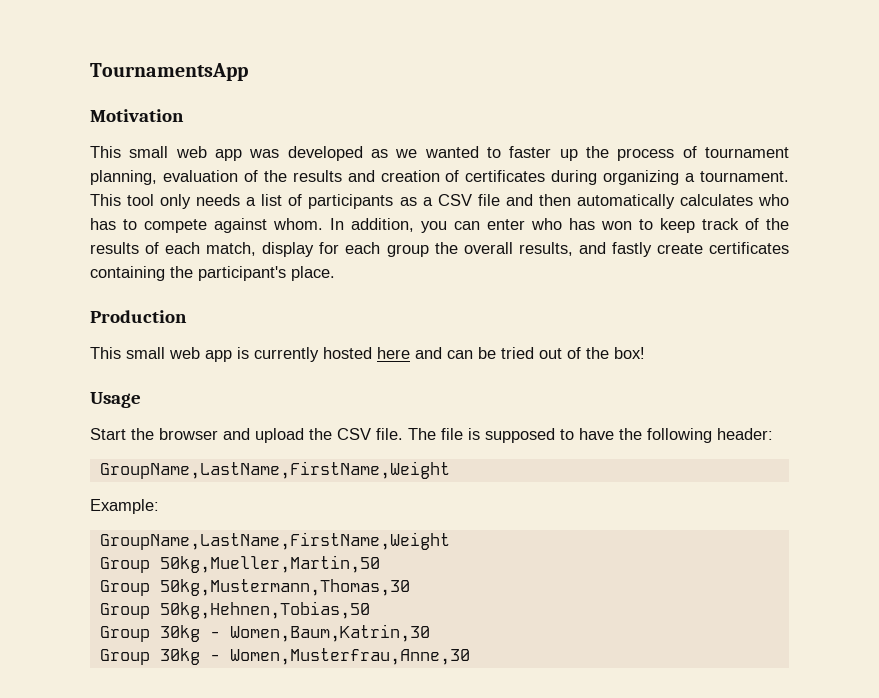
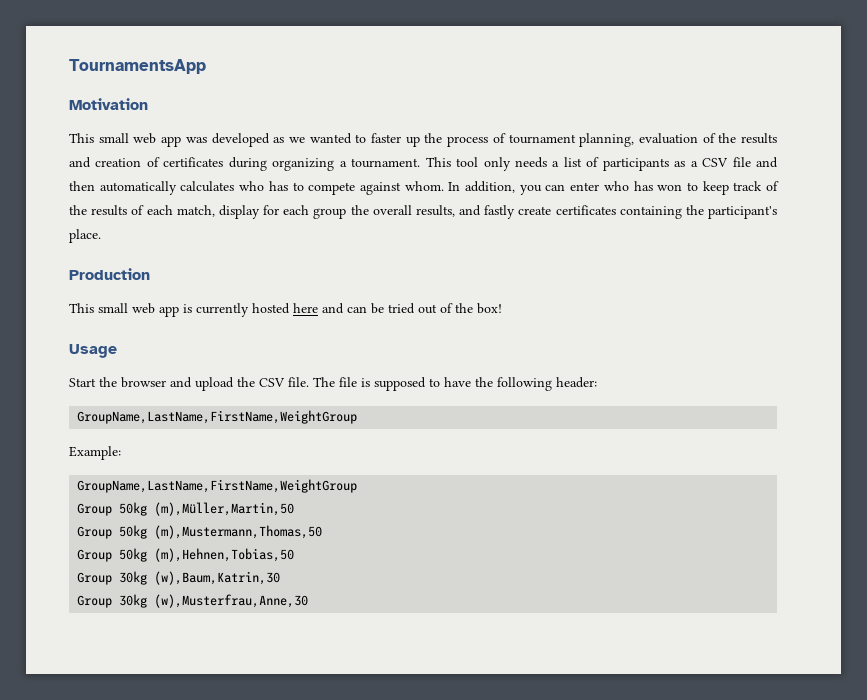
  The file is supposed to have the following header:
- GroupName,LastName,FirstName,Weight
+ GroupName,LastName,FirstName,WeightGroup
  Example:
- GroupName,LastName,FirstName,Weight
- Group 50kg,Mueller,Martin,50
- Group 50kg,Mustermann,Thomas,30
- Group 50kg,Hehnen,Tobias,50
- Group 30kg - Women,Baum,Katrin,30
- Group 30kg - Women,Musterfrau,Anne,30
+ GroupName,LastName,FirstName,WeightGroup
+ Group 50kg (m),Müller,Martin,50
+ Group 50kg (m),Mustermann,Thomas,50
+ Group 50kg (m),Hehnen,Tobias,50
+ Group 30kg (w),Baum,Katrin,30
+ Group 30kg (w),Musterfrau,Anne,30

